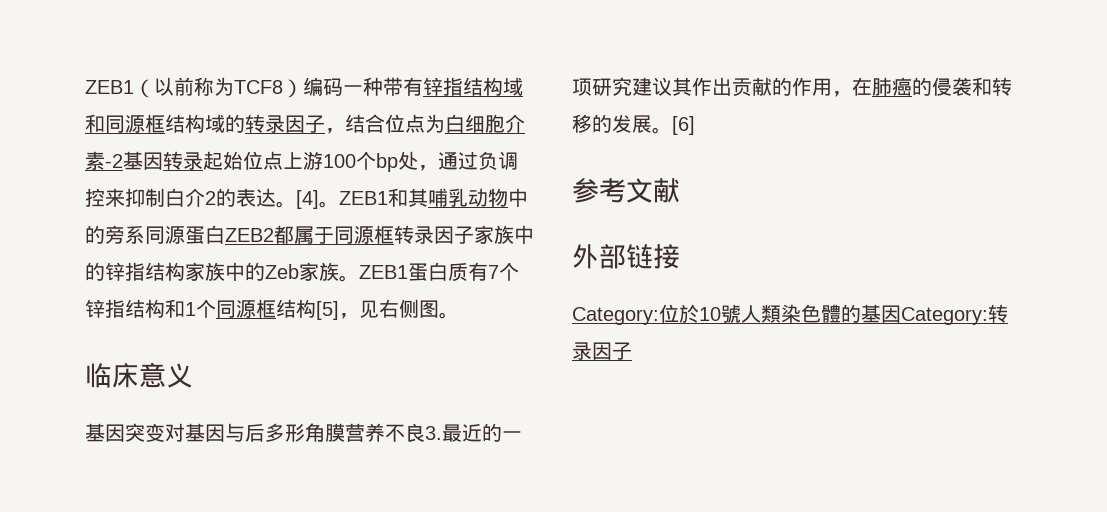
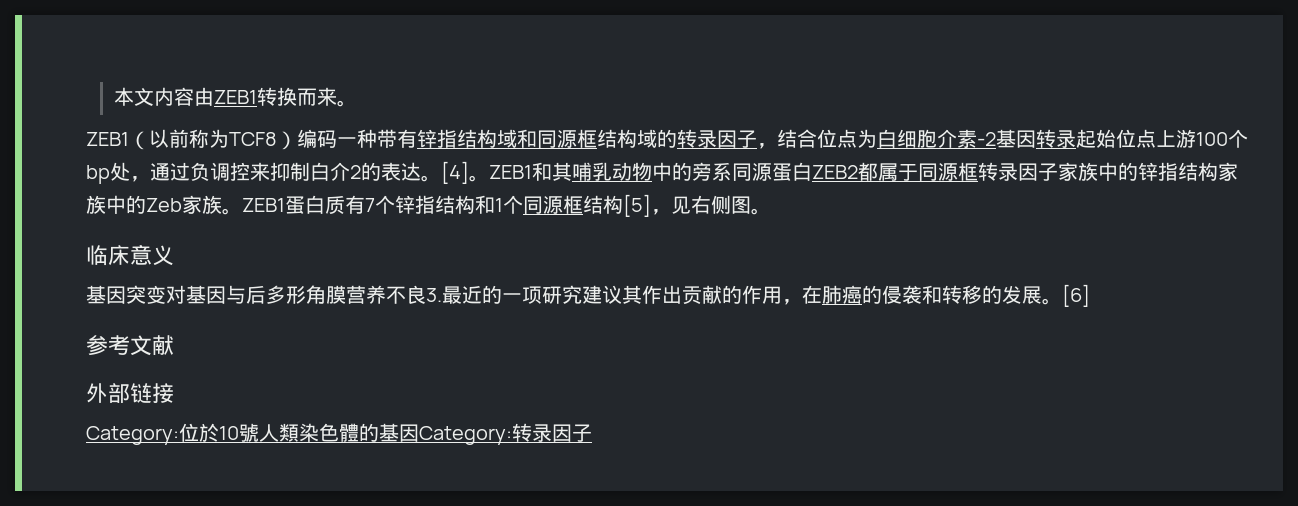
+ 本文内容由ZEB1转换而来。

